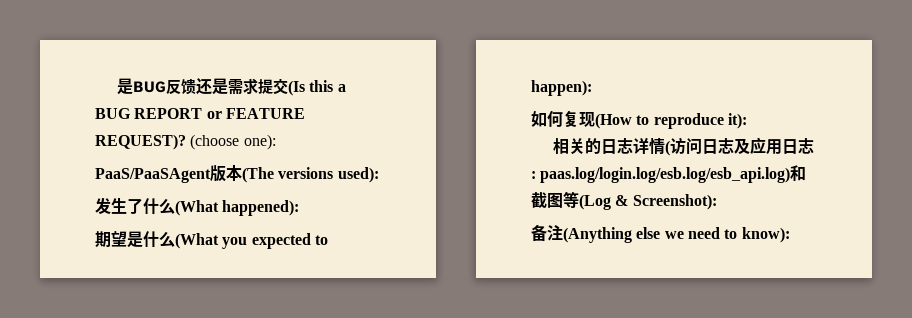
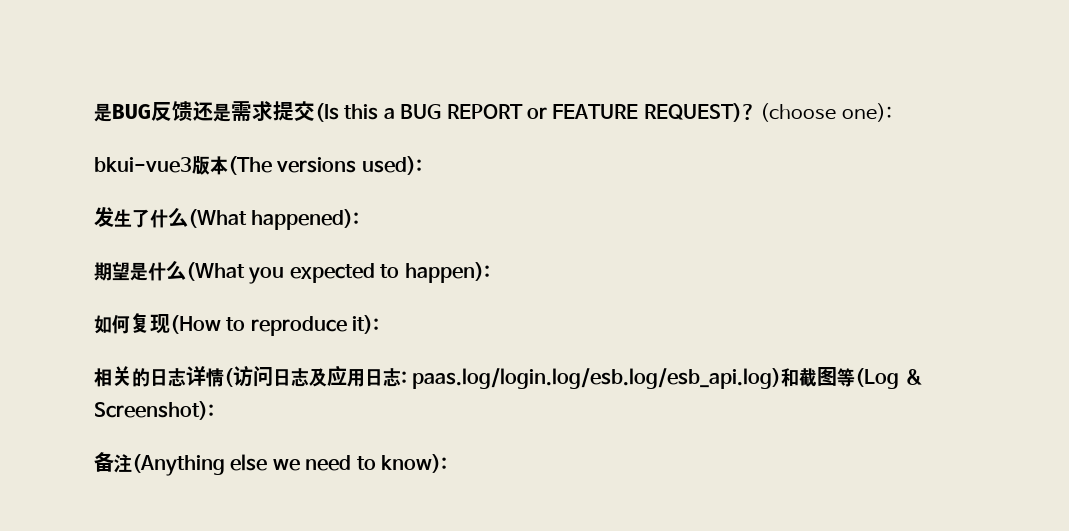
- PaaS/PaaSAgent版本(The versions used):
+ bkui-vue3版本(The versions used):

